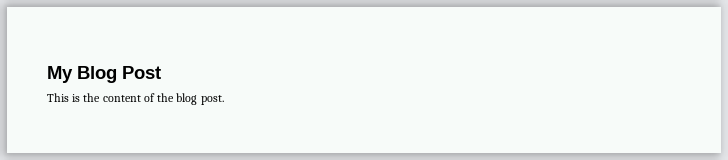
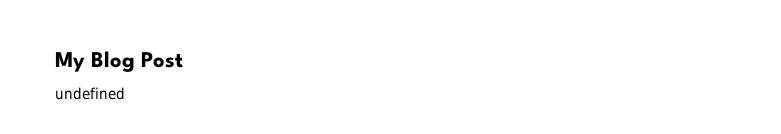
- This is the content of the blog post.
+ undefined

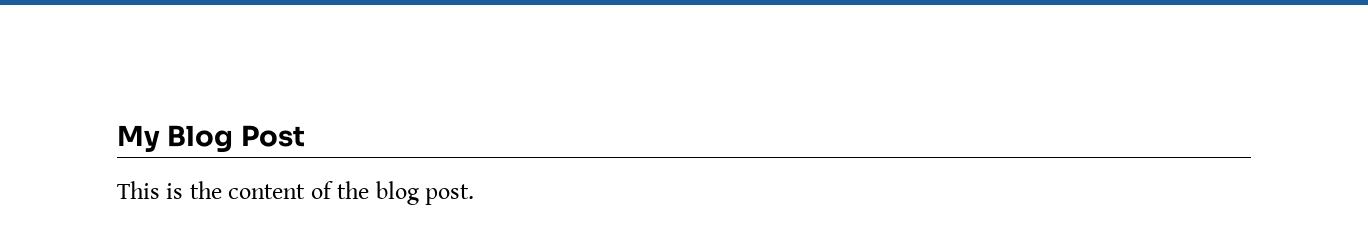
- undefined
+ This is the content of the blog post.

